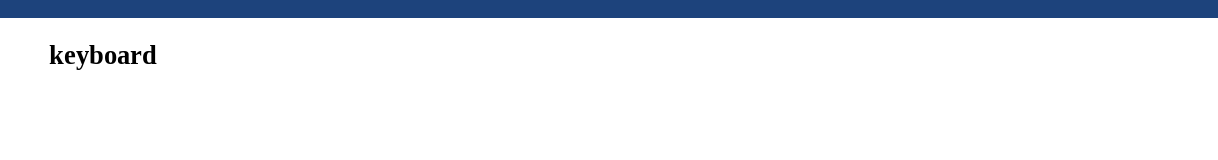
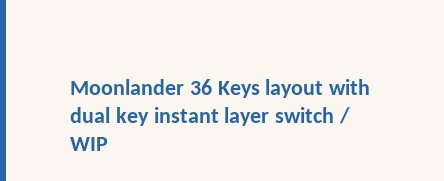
- keyboard
+ Moonlander 36 Keys layout with dual key instant layer switch / WIP

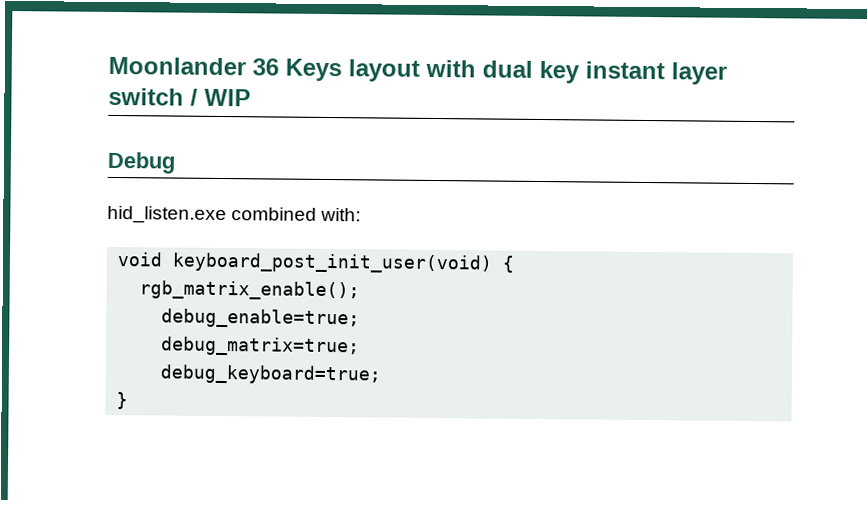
+ Debug
+ hid_listen.exe combined with:
+ void keyboard_post_init_user(void) {
+ rgb_matrix_enable();
+ debug_enable=true;
+ debug_matrix=true;
+ debug_keyboard=true;
+ }

